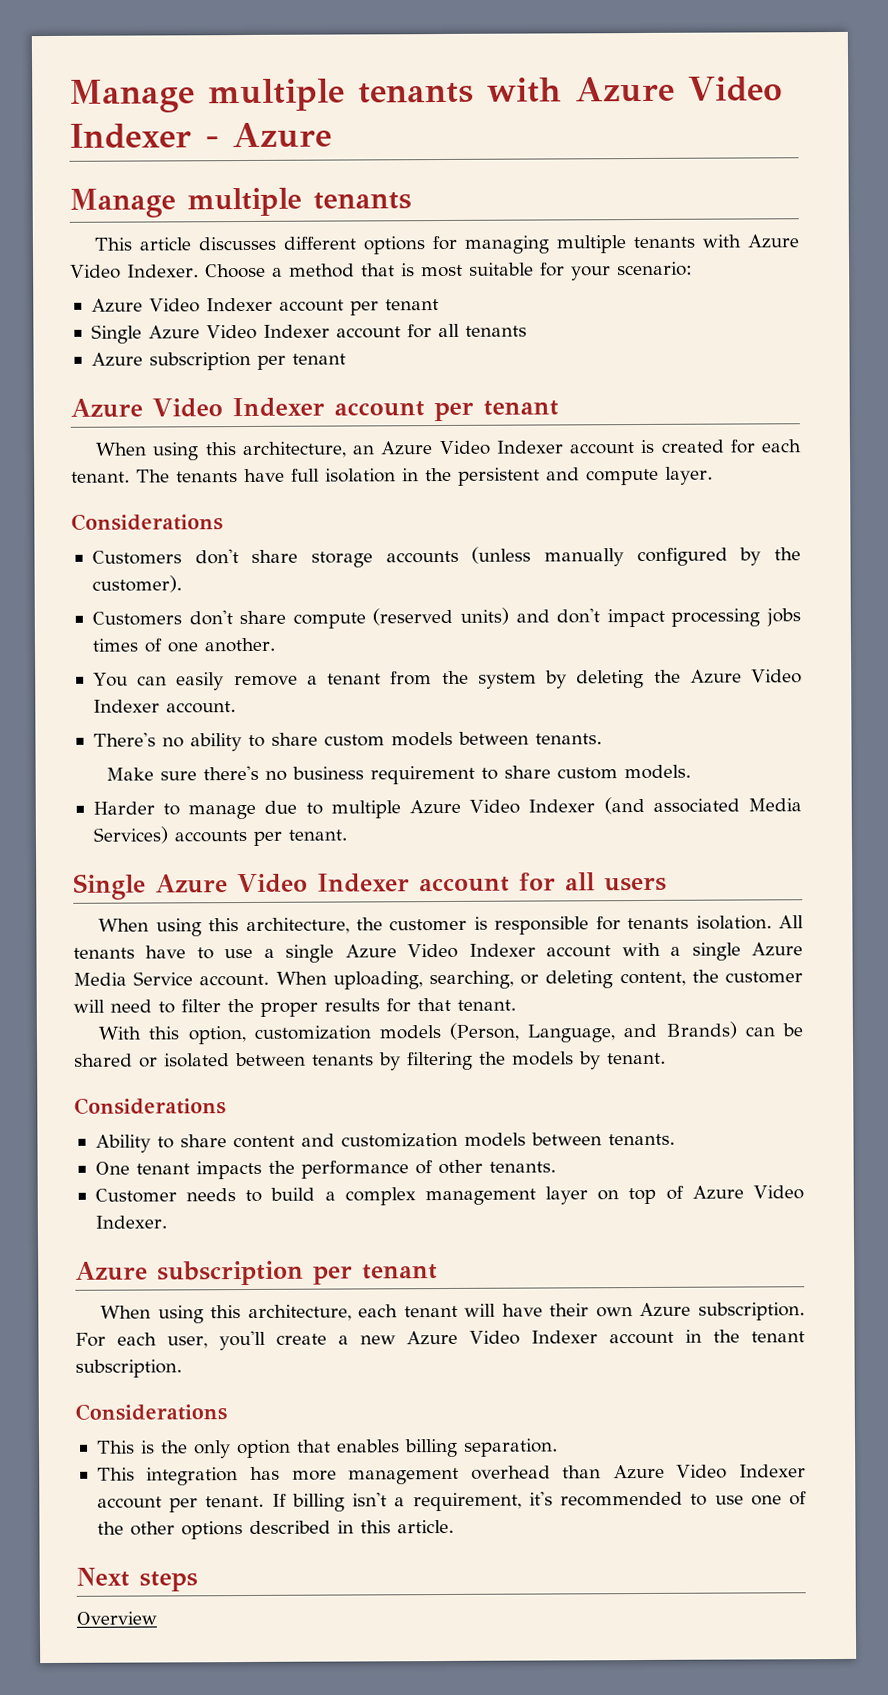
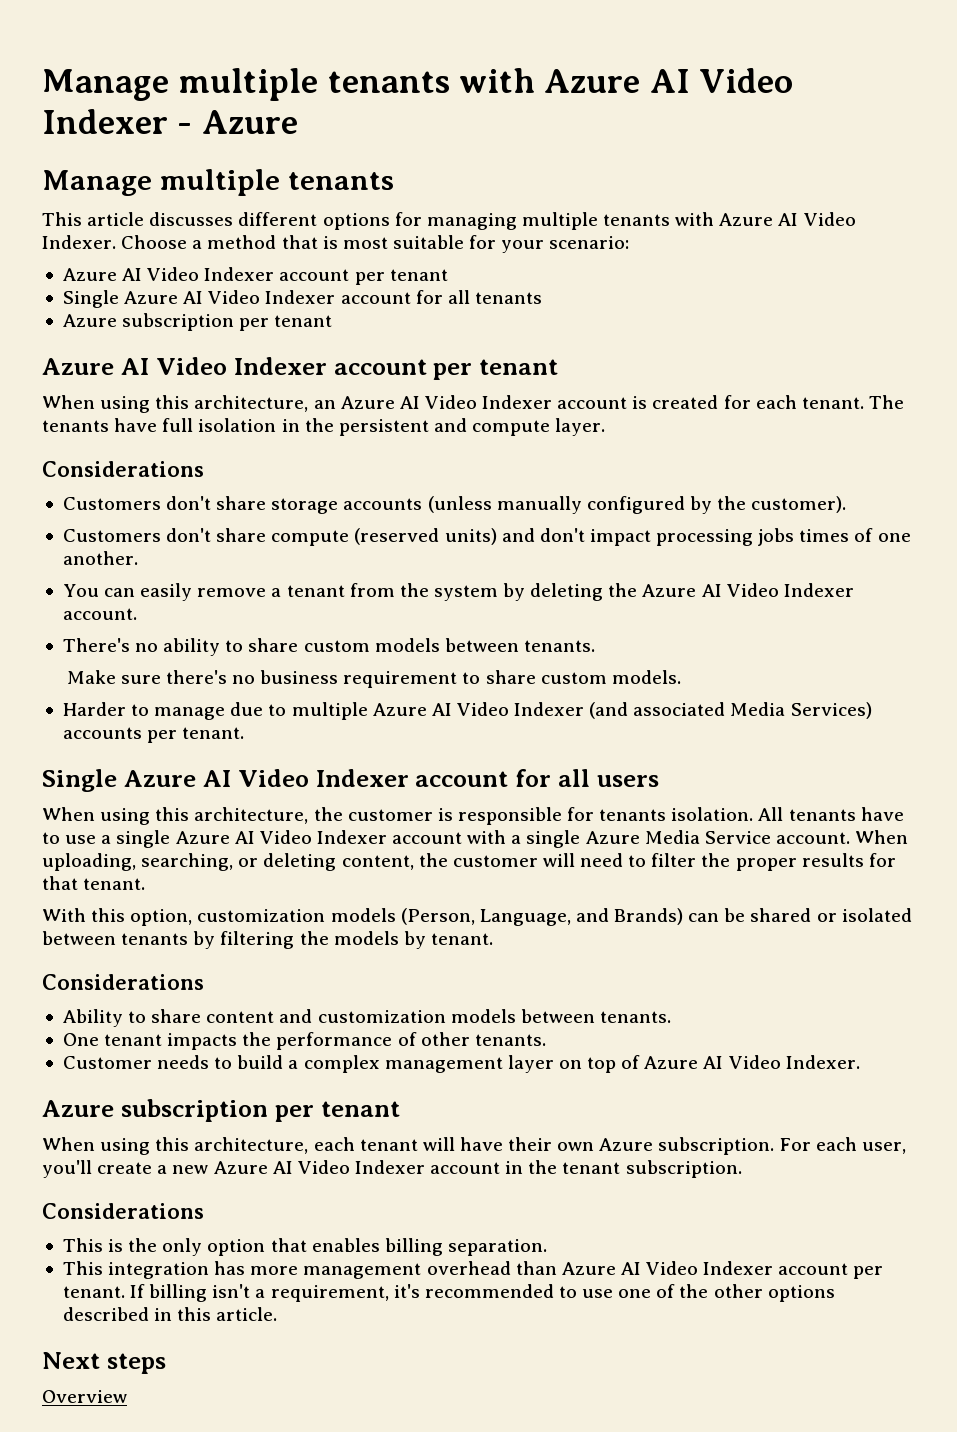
- Manage multiple tenants with Azure Video Indexer - Azure
+ Manage multiple tenants with Azure AI Video Indexer - Azure
- This article discusses different options for managing multiple tenants with Azure Video Indexer.
+ This article discusses different options for managing multiple tenants with Azure AI Video Indexer.
  Choose a method that is most suitable for your scenario:
- Azure Video Indexer account per tenant
+ Azure AI Video Indexer account per tenant
- Single Azure Video Indexer account for all tenants
+ Single Azure AI Video Indexer account for all tenants
  Azure subscription per tenant
- Azure Video Indexer account per tenant
+ Azure AI Video Indexer account per tenant
- When using this architecture, an Azure Video Indexer account is created for each tenant.
+ When using this architecture, an Azure AI Video Indexer account is created for each tenant.
- You can easily remove a tenant from the system by deleting the Azure Video Indexer account.
+ You can easily remove a tenant from the system by deleting the Azure AI Video Indexer account.
- Harder to manage due to multiple Azure Video Indexer (and associated Media Services) accounts per tenant.
+ Harder to manage due to multiple Azure AI Video Indexer (and associated Media Services) accounts per tenant.
- Single Azure Video Indexer account for all users
+ Single Azure AI Video Indexer account for all users
- All tenants have to use a single Azure Video Indexer account with a single Azure Media Service account.
+ All tenants have to use a single Azure AI Video Indexer account with a single Azure Media Service account.
- Customer needs to build a complex management layer on top of Azure Video Indexer.
+ Customer needs to build a complex management layer on top of Azure AI Video Indexer.
- For each user, you'll create a new Azure Video Indexer account in the tenant subscription.
+ For each user, you'll create a new Azure AI Video Indexer account in the tenant subscription.
- This integration has more management overhead than Azure Video Indexer account per tenant.
+ This integration has more management overhead than Azure AI Video Indexer account per tenant.

